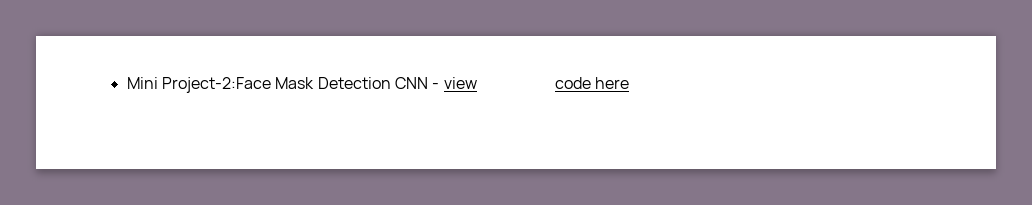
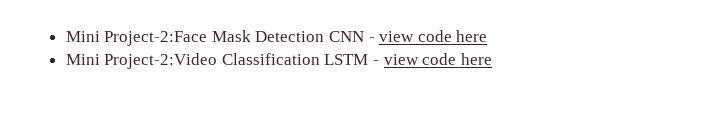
+ Mini Project-2:Video Classification LSTM - view code here

